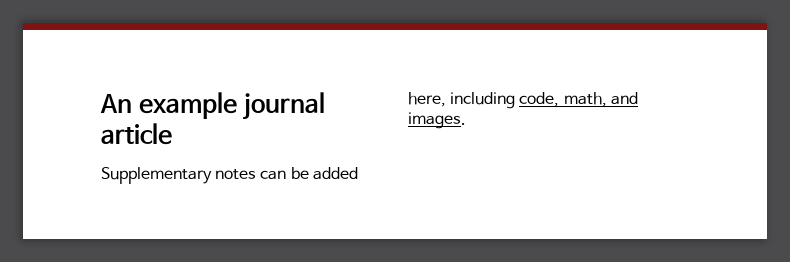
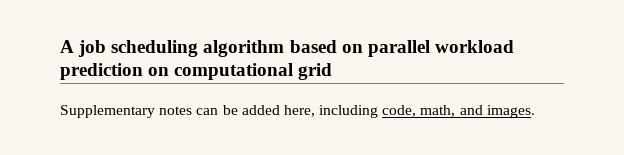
- An example journal article
+ A job scheduling algorithm based on parallel workload prediction on computational grid

